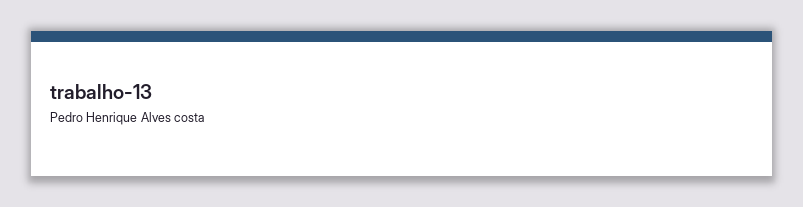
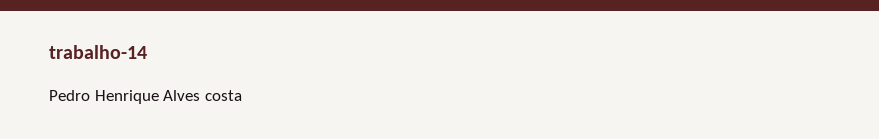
- trabalho-13
+ trabalho-14

